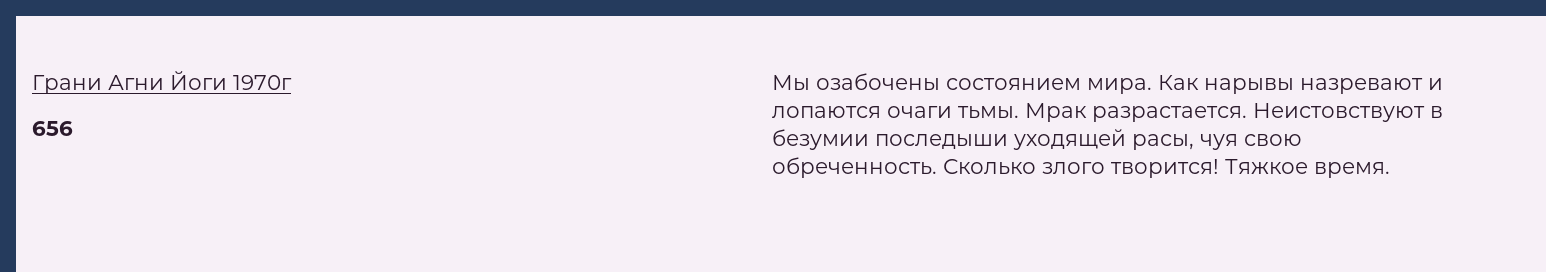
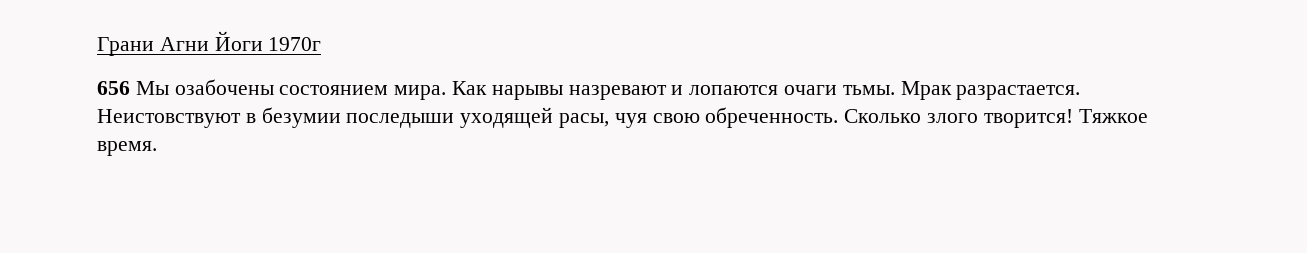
- 656
- Мы озабочены состоянием мира.
+ 656 Мы озабочены состоянием мира.

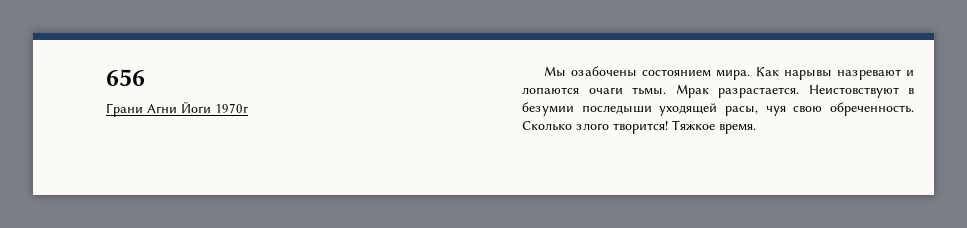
+ 656
- 656 Мы озабочены состоянием мира.
+ Мы озабочены состоянием мира.

